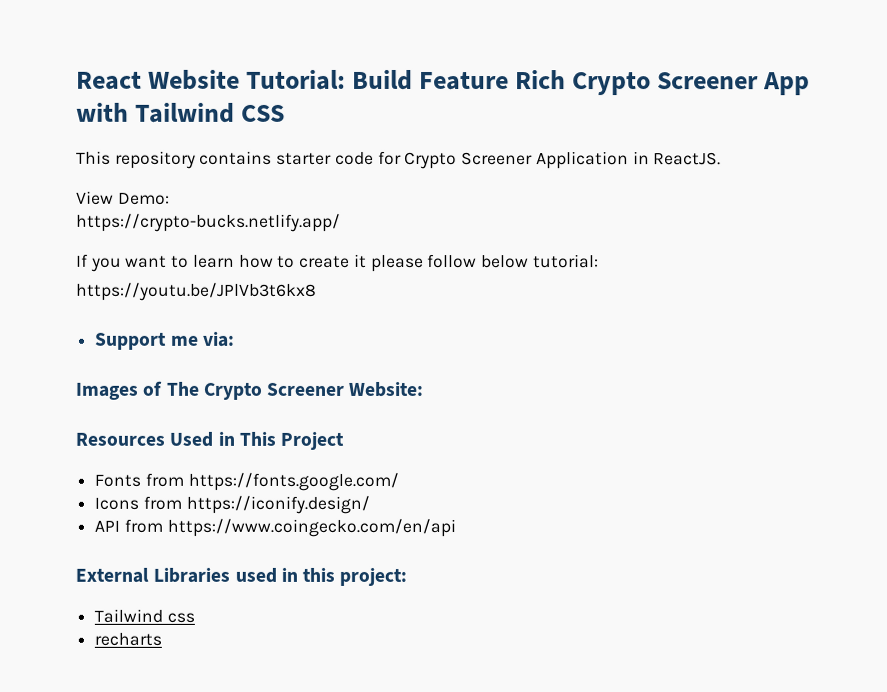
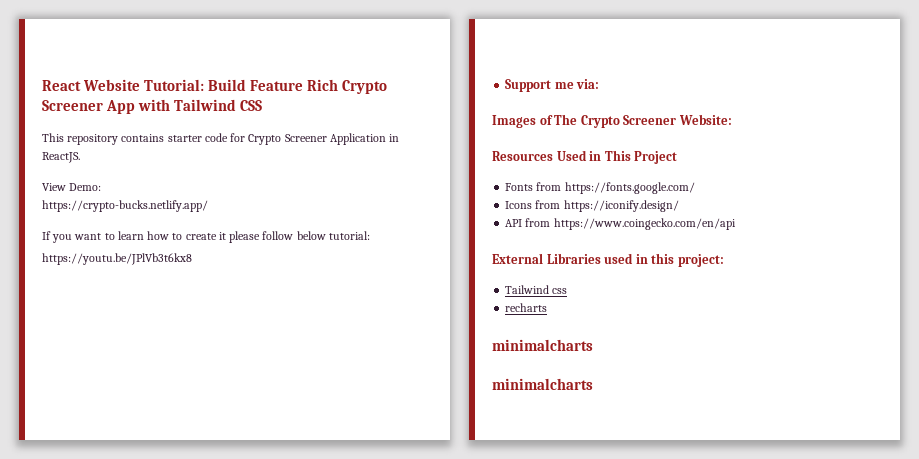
  recharts
+ minimalcharts
+ minimalcharts

